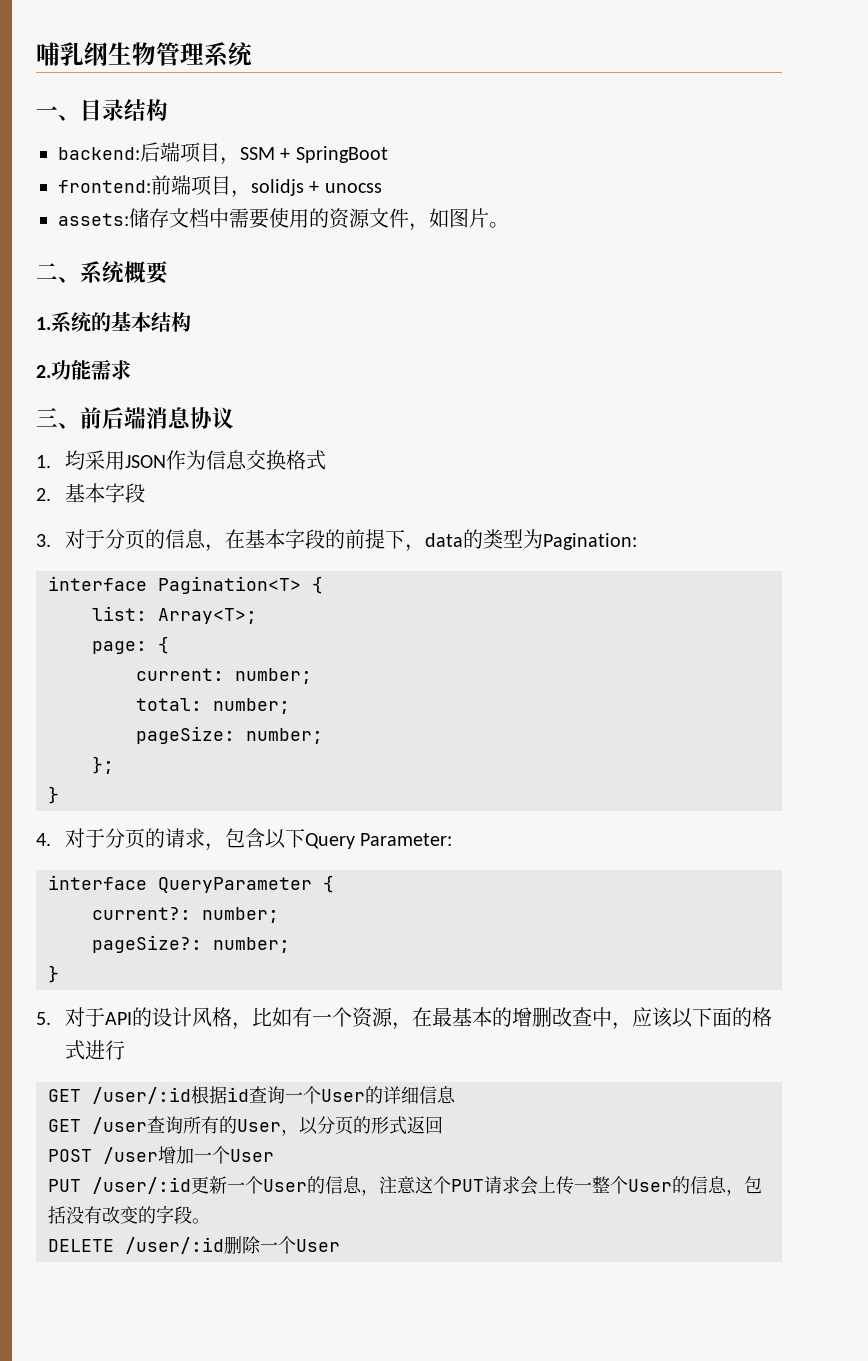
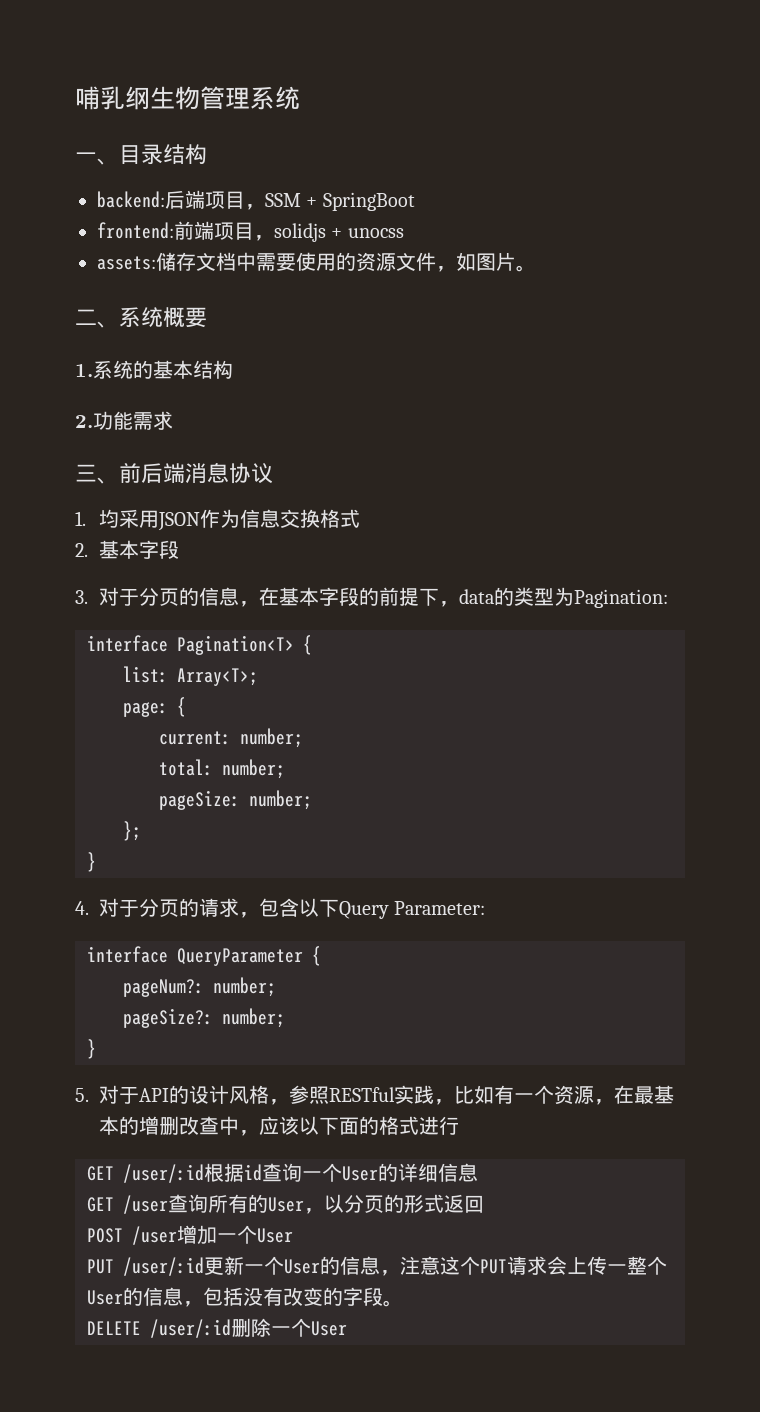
- current?: number;
+ pageNum?: number;
- 5.对于API的设计风格，比如有一个资源，在最基本的增删改查中，应该以下面的格式进行
+ 5.对于API的设计风格，参照RESTful实践，比如有一个资源，在最基本的增删改查中，应该以下面的格式进行

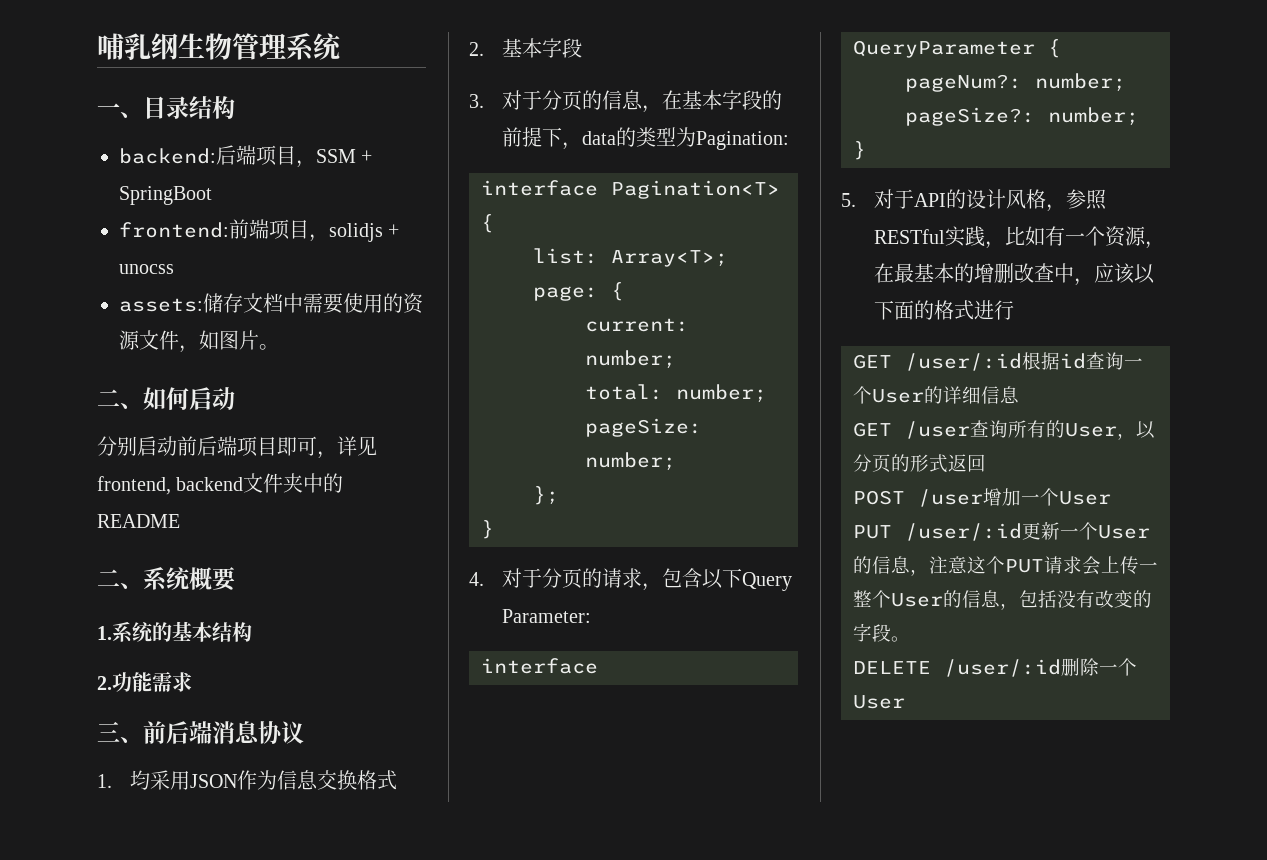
+ 二、如何启动
+ 分别启动前后端项目即可，详见frontend, backend文件夹中的README

